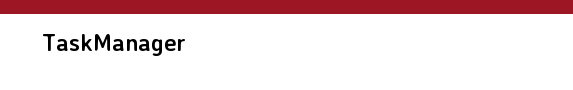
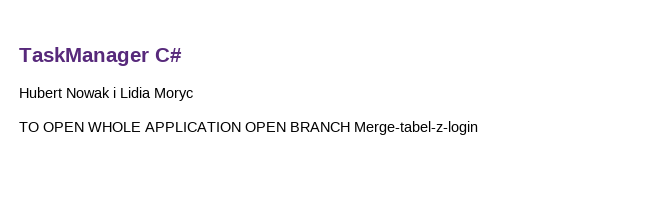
- TaskManager
+ TaskManager C#
+ Hubert Nowak i Lidia Moryc
+ TO OPEN WHOLE APPLICATION OPEN BRANCH Merge-tabel-z-login

